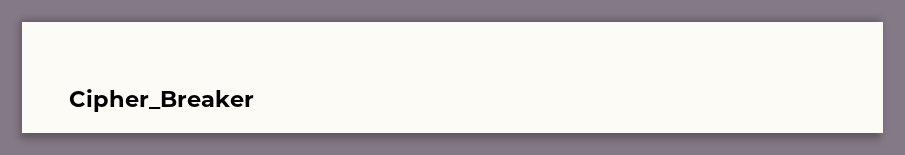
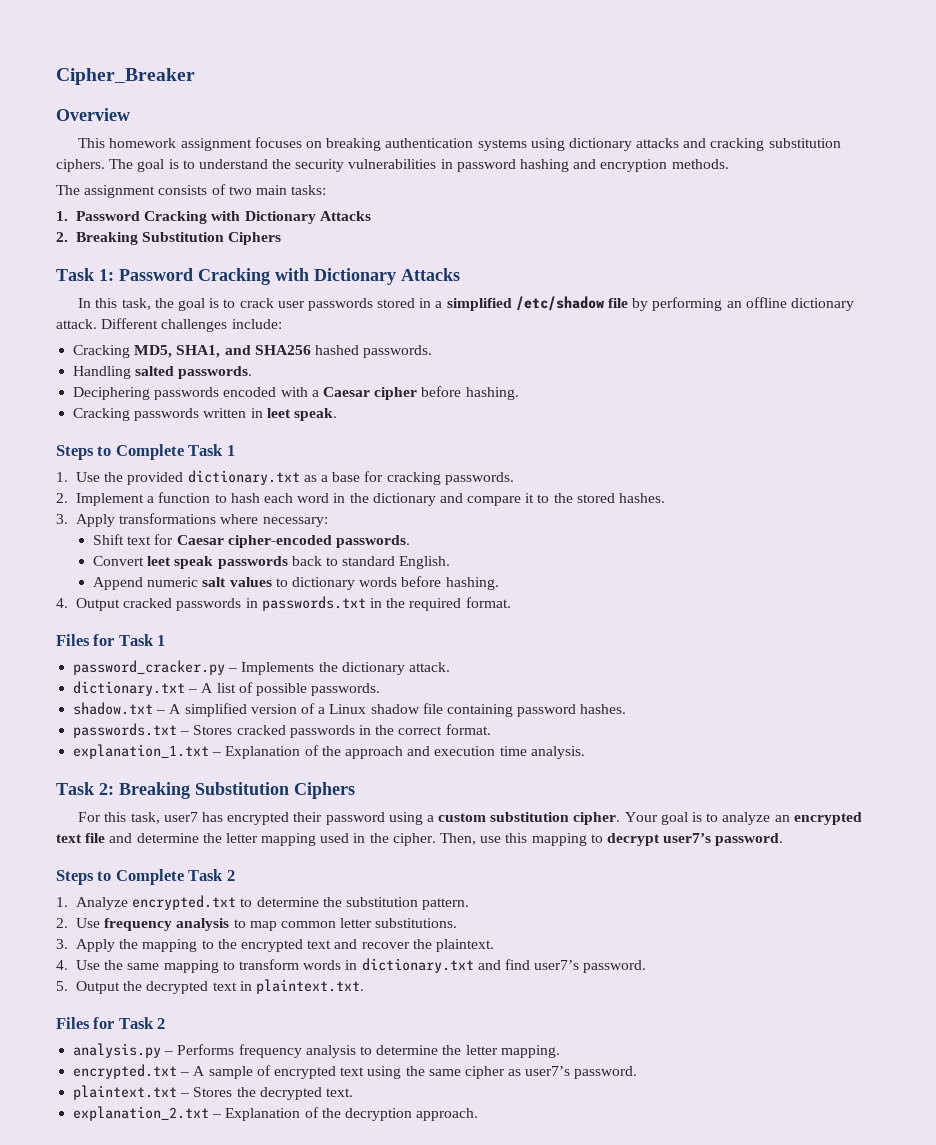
+ Overview
+ This homework assignment focuses on breaking authentication systems using dictionary attacks and cracking substitution ciphers. The goal is to understand the security vulnerabilities in password hashing and encryption methods.
+ The assignment consists of two main tasks:
+ 1. Password Cracking with Dictionary Attacks
+ 2. Breaking Substitution Ciphers
+ Task 1: Password Cracking with Dictionary Attacks
+ In this task, the goal is to crack user passwords stored in a simplified /etc/shadow file by performing an offline dictionary attack. Different challenges include:
+ Cracking MD5, SHA1, and SHA256 hashed passwords.
+ Handling salted passwords.
+ Deciphering passwords encoded with a Caesar cipher before hashing.
+ Cracking passwords written in leet speak.
+ Steps to Complete Task 1
+ 1. Use the provided dictionary.txt as a base for cracking passwords.
+ 2. Implement a function to hash each word in the dictionary and compare it to the stored hashes.
+ 3. Apply transformations where necessary:
+ Shift text for Caesar cipher-encoded passwords.
+ Convert leet speak passwords back to standard English.
+ Append numeric salt values to dictionary words before hashing.
+ 4. Output cracked passwords in passwords.txt in the required format.
+ Files for Task 1
+ password_cracker.py – Implements the dictionary attack.
+ dictionary.txt – A list of possible passwords.
+ shadow.txt – A simplified version of a Linux shadow file containing password hashes.
+ passwords.txt – Stores cracked passwords in the correct format.
+ explanation_1.txt – Explanation of the approach and execution time analysis.
+ Task 2: Breaking Substitution Ciphers
+ For this task, user7 has encrypted their password using a custom substitution cipher. Your goal is to analyze an encrypted text file and determine the letter mapping used in the cipher. Then, use this mapping to decrypt user7’s password.
+ Steps to Complete Task 2
+ 1. Analyze encrypted.txt to determine the substitution pattern.
+ 2. Use frequency analysis to map common letter substitutions.
+ 3. Apply the mapping to the encrypted text and recover the plaintext.
+ 4. Use the same mapping to transform words in dictionary.txt and find user7’s password.
+ 5. Output the decrypted text in plaintext.txt.
+ Files for Task 2
+ analysis.py – Performs frequency analysis to determine the letter mapping.
+ encrypted.txt – A sample of encrypted text using the same cipher as user7’s password.
+ plaintext.txt – Stores the decrypted text.
+ explanation_2.txt – Explanation of the decryption approach.

